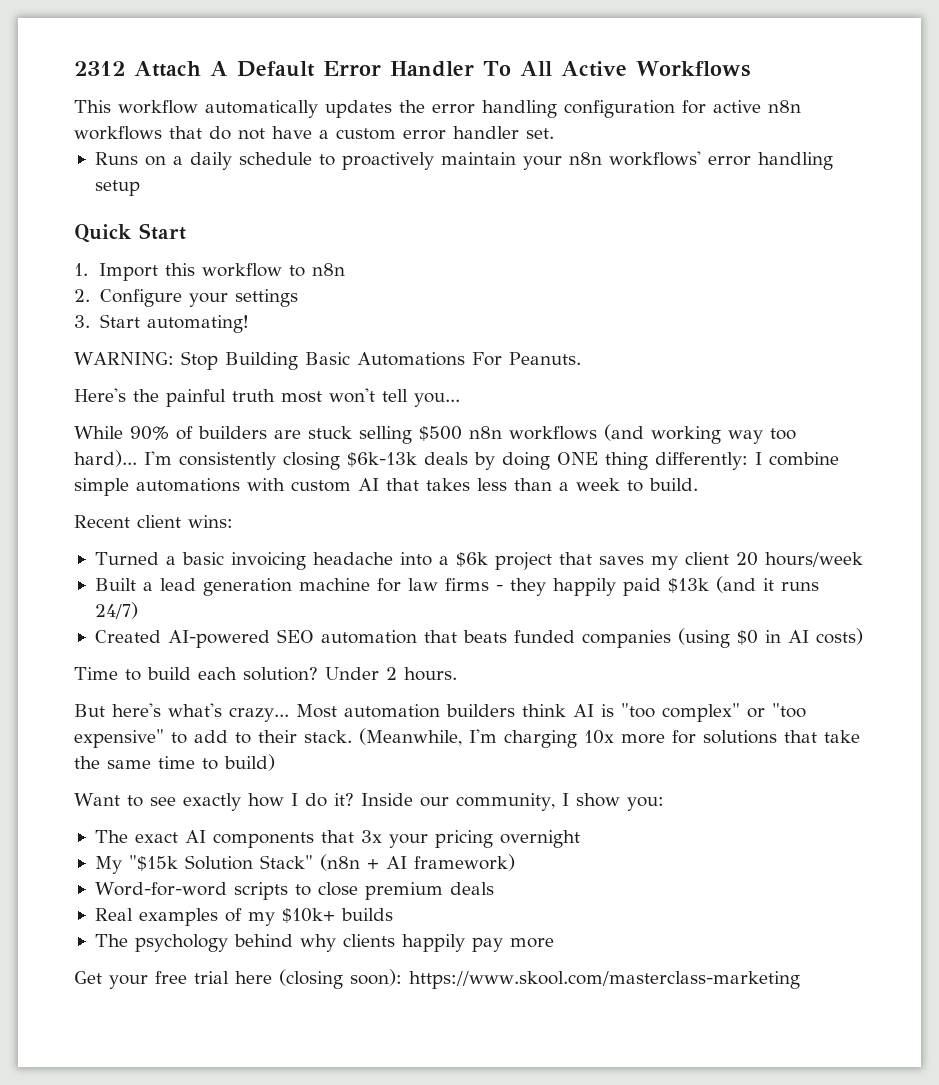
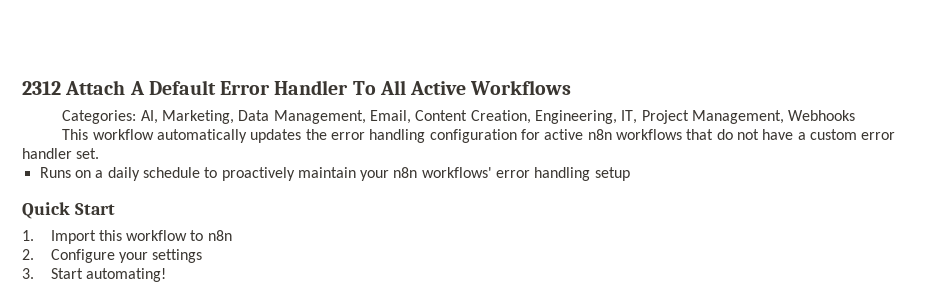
+ Categories: AI, Marketing, Data Management, Email, Content Creation, Engineering, IT, Project Management, Webhooks
- WARNING: Stop Building Basic Automations For Peanuts.
- Here's the painful truth most won't tell you...
- While 90% of builders are stuck selling $500 n8n workflows (and working way too hard)... I'm consistently closing $6k-13k deals by doing ONE thing differently: I combine simple automations with custom AI that takes less than a week to build.
- Recent client wins:
- Turned a basic invoicing headache into a $6k project that saves my client 20 hours/week
- Built a lead generation machine for law firms - they happily paid $13k (and it runs 24/7)
- Created AI-powered SEO automation that beats funded companies (using $0 in AI costs)
- Time to build each solution? Under 2 hours.
- But here's what's crazy... Most automation builders think AI is "too complex" or "too expensive" to add to their stack. (Meanwhile, I'm charging 10x more for solutions that take the same time to build)
- Want to see exactly how I do it? Inside our community, I show you:
- The exact AI components that 3x your pricing overnight
- My "$15k Solution Stack" (n8n + AI framework)
- Word-for-word scripts to close premium deals
- Real examples of my $10k+ builds
- The psychology behind why clients happily pay more
- Get your free trial here (closing soon): https://www.skool.com/masterclass-marketing

